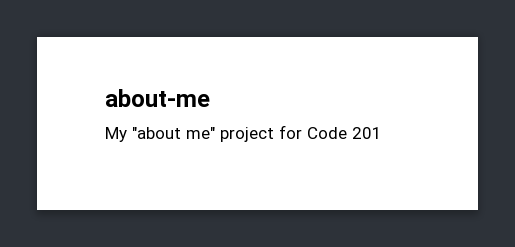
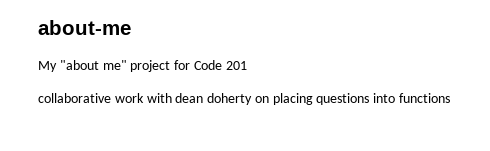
+ collaborative work with dean doherty on placing questions into functions

